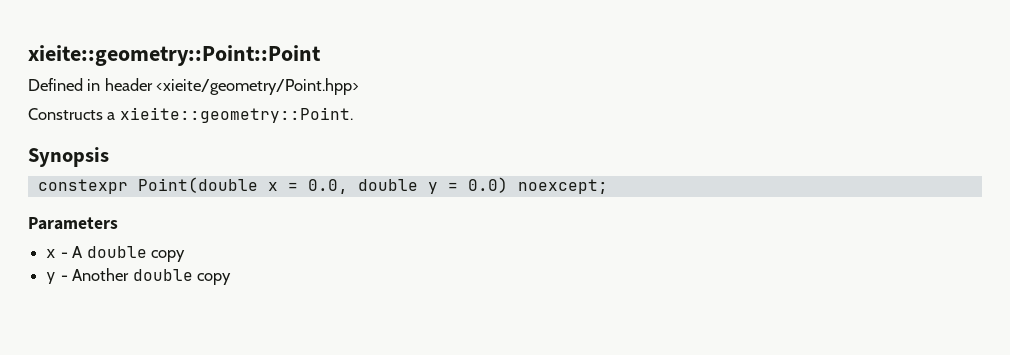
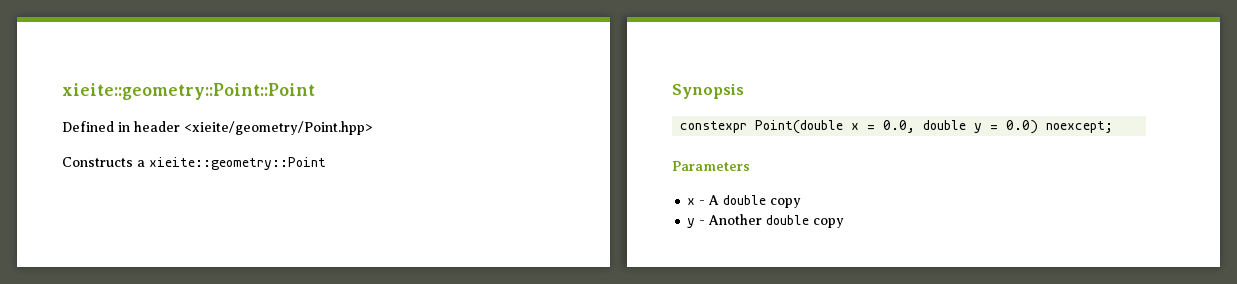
- Constructs a xieite::geometry::Point.
+ Constructs a xieite::geometry::Point

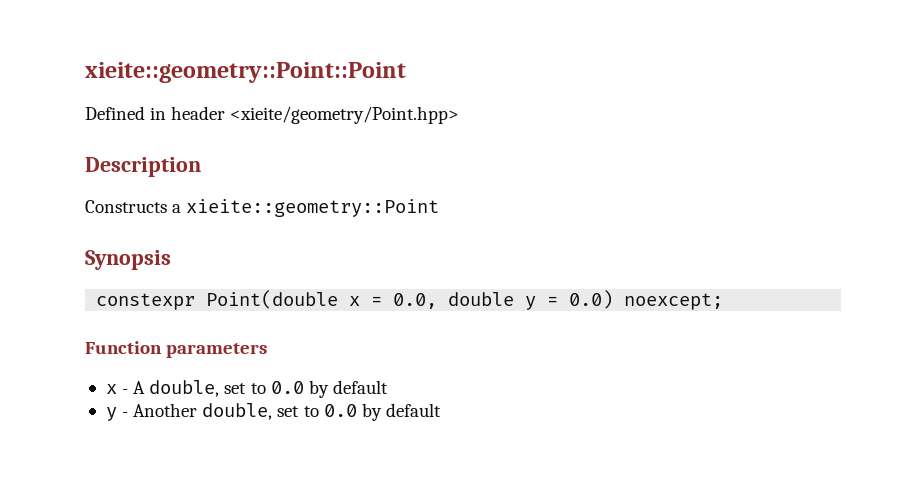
+ Description
- Parameters
+ Function parameters
- x - A double copy
- y - Another double copy
+ x - A double, set to 0.0 by default
+ y - Another double, set to 0.0 by default

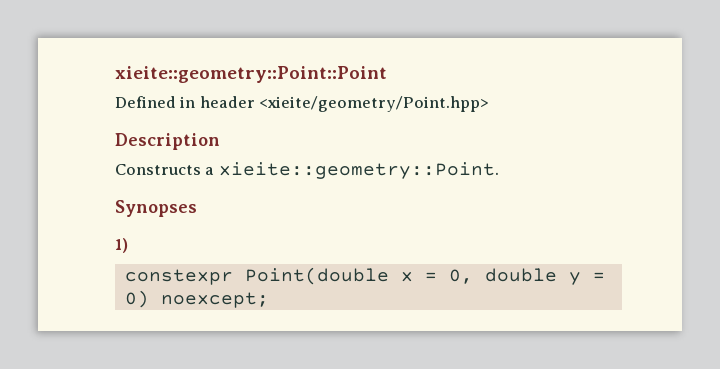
- Constructs a xieite::geometry::Point
- Synopsis
+ Constructs a xieite::geometry::Point.
+ Synopses
+ 1)
- constexpr Point(double x = 0.0, double y = 0.0) noexcept;
+ constexpr Point(double x = 0, double y = 0) noexcept;
- Function parameters
- x - A double, set to 0.0 by default
- y - Another double, set to 0.0 by default

